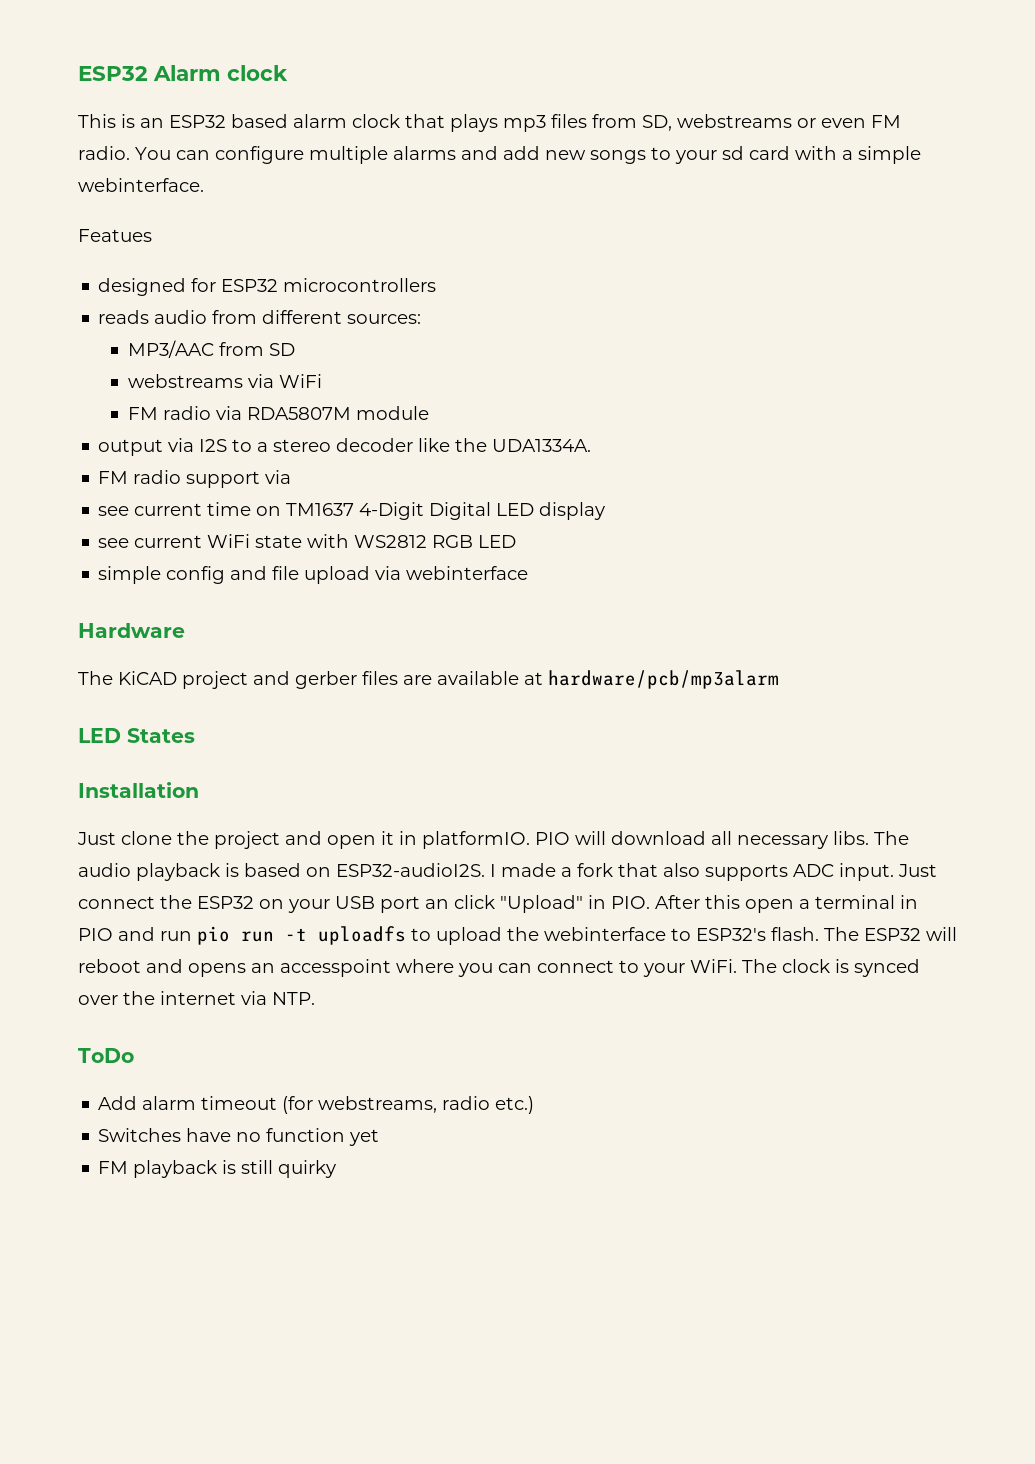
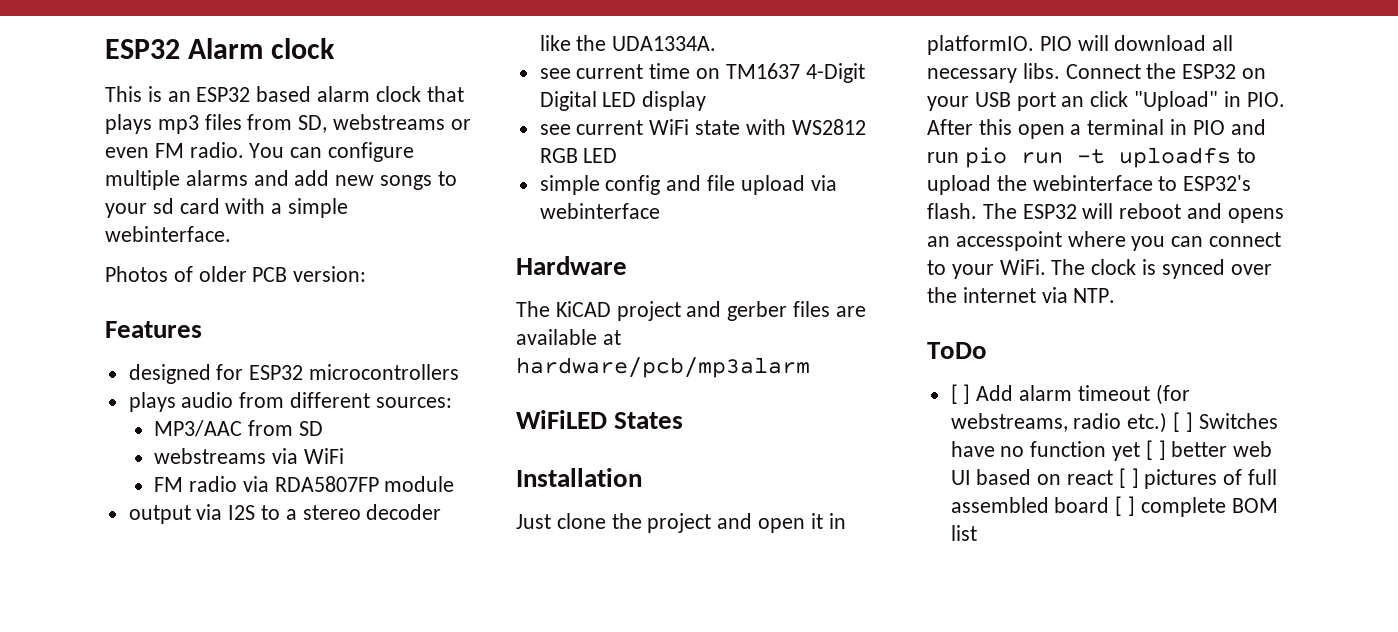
- Featues
+ Photos of older PCB version:
+ Features
- reads audio from different sources:
+ plays audio from different sources:
- FM radio via RDA5807M module
+ FM radio via RDA5807FP module
- FM radio support via
- LED States
+ WiFiLED States
- The audio playback is based on ESP32-audioI2S. I made a fork that also supports ADC input. Just connect the ESP32 on your USB port an click "Upload" in PIO. After this open a terminal in PIO and run pio run -t uploadfs to upload the webinterface to ESP32's flash.
+ Connect the ESP32 on your USB port an click "Upload" in PIO. After this open a terminal in PIO and run pio run -t uploadfs to upload the webinterface to ESP32's flash.
- Add alarm timeout (for webstreams, radio etc.)
- Switches have no function yet
- FM playback is still quirky
+ [ ] Add alarm timeout (for webstreams, radio etc.) [ ] Switches have no function yet [ ] better web UI based on react [ ] pictures of full assembled board [ ] complete BOM list

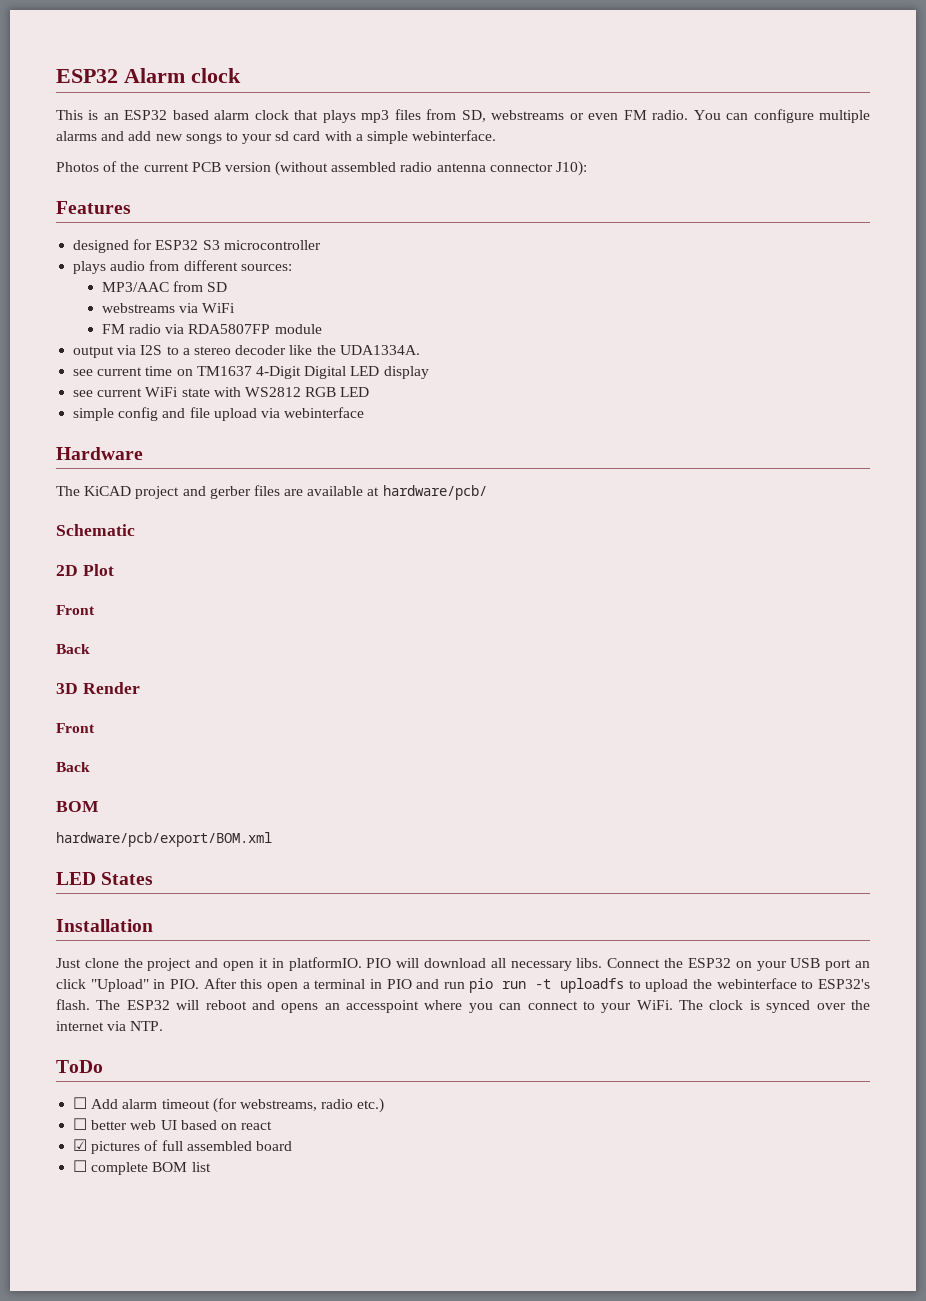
- Photos of older PCB version:
+ Photos of the current PCB version (without assembled radio antenna connector J10):
- designed for ESP32 microcontrollers
+ designed for ESP32 S3 microcontroller
- The KiCAD project and gerber files are available at hardware/pcb/mp3alarm
- WiFiLED States
+ The KiCAD project and gerber files are available at hardware/pcb/
+ Schematic
+ 2D Plot
+ Front
+ Back
+ 3D Render
+ Front
+ Back
+ BOM
+ hardware/pcb/export/BOM.xml
+ LED States
- [ ] Add alarm timeout (for webstreams, radio etc.) [ ] Switches have no function yet [ ] better web UI based on react [ ] pictures of full assembled board [ ] complete BOM list
+ ☐ Add alarm timeout (for webstreams, radio etc.)
+ ☐ better web UI based on react
+ ☑ pictures of full assembled board
+ ☐ complete BOM list

